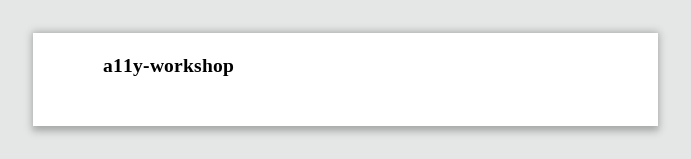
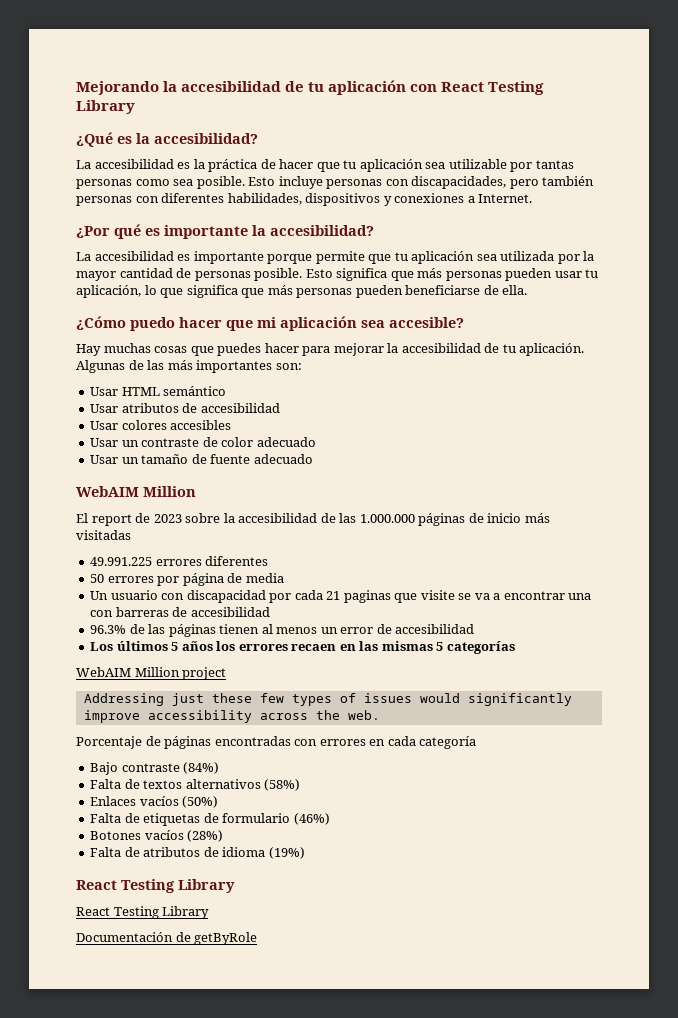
- a11y-workshop
+ Mejorando la accesibilidad de tu aplicación con React Testing Library
+ ¿Qué es la accesibilidad?
+ La accesibilidad es la práctica de hacer que tu aplicación sea utilizable por tantas personas como sea posible. Esto incluye personas con discapacidades, pero también personas con diferentes habilidades, dispositivos y conexiones a Internet.
+ ¿Por qué es importante la accesibilidad?
+ La accesibilidad es importante porque permite que tu aplicación sea utilizada por la mayor cantidad de personas posible. Esto significa que más personas pueden usar tu aplicación, lo que significa que más personas pueden beneficiarse de ella.
+ ¿Cómo puedo hacer que mi aplicación sea accesible?
+ Hay muchas cosas que puedes hacer para mejorar la accesibilidad de tu aplicación. Algunas de las más importantes son:
+ Usar HTML semántico
+ Usar atributos de accesibilidad
+ Usar colores accesibles
+ Usar un contraste de color adecuado
+ Usar un tamaño de fuente adecuado
+ WebAIM Million
+ El report de 2023 sobre la accesibilidad de las 1.000.000 páginas de inicio más visitadas
+ 49.991.225 errores diferentes
+ 50 errores por página de media
+ Un usuario con discapacidad por cada 21 paginas que visite se va a encontrar una con barreras de accesibilidad
+ 96.3% de las páginas tienen al menos un error de accesibilidad
+ Los últimos 5 años los errores recaen en las mismas 5 categorías
+ WebAIM Million project
+ Addressing just these few types of issues would significantly improve accessibility across the web.
+ Porcentaje de páginas encontradas con errores en cada categoría
+ Bajo contraste (84%)
+ Falta de textos alternativos (58%)
+ Enlaces vacíos (50%)
+ Falta de etiquetas de formulario (46%)
+ Botones vacíos (28%)
+ Falta de atributos de idioma (19%)
+ React Testing Library
+ React Testing Library
+ Documentación de getByRole

